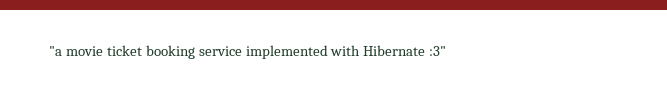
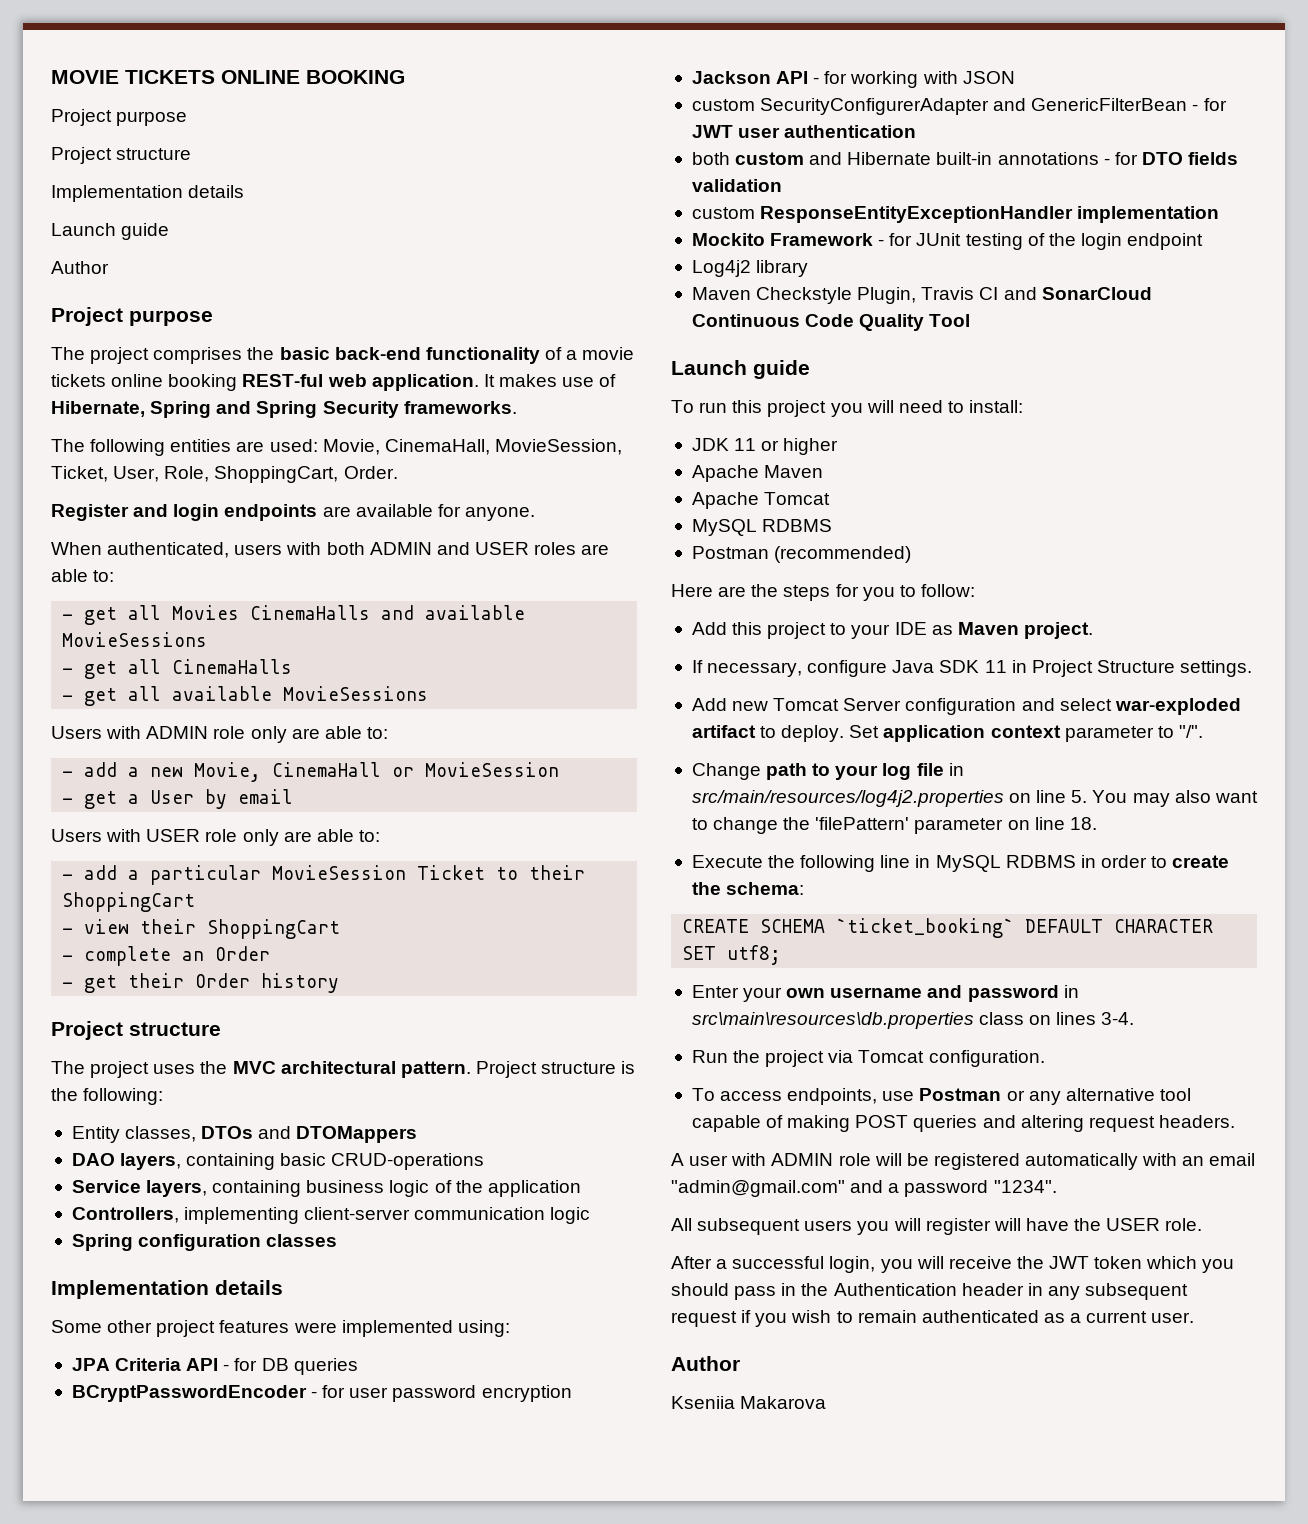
- "a movie ticket booking service implemented with Hibernate :3"
+ MOVIE TICKETS ONLINE BOOKING
+ Project purpose
+ Project structure
+ Implementation details
+ Launch guide
+ Author
+ Project purpose
+ The project comprises the basic back-end functionality of a movie tickets online booking REST-ful web application. It makes use of Hibernate, Spring and Spring Security frameworks.
+ The following entities are used: Movie, CinemaHall, MovieSession, Ticket, User, Role, ShoppingCart, Order.
+ Register and login endpoints are available for anyone.
+ When authenticated, users with both ADMIN and USER roles are able to:
+ - get all Movies CinemaHalls and available MovieSessions
+ - get all CinemaHalls
+ - get all available MovieSessions
+ Users with ADMIN role only are able to:
+ - add a new Movie, CinemaHall or MovieSession
+ - get a User by email
+ Users with USER role only are able to:
+ - add a particular MovieSession Ticket to their ShoppingCart
+ - view their ShoppingCart
+ - complete an Order
+ - get their Order history
+ Project structure
+ The project uses the MVC architectural pattern. Project structure is the following:
+ Entity classes, DTOs and DTOMappers
+ DAO layers, containing basic CRUD-operations
+ Service layers, containing business logic of the application
+ Controllers, implementing client-server communication logic
+ Spring configuration classes
+ Implementation details
+ Some other project features were implemented using:
+ JPA Criteria API - for DB queries
+ BCryptPasswordEncoder - for user password encryption
+ Jackson API - for working with JSON
+ custom SecurityConfigurerAdapter and GenericFilterBean - for JWT user authentication
+ both custom and Hibernate built-in annotations - for DTO fields validation
+ custom ResponseEntityExceptionHandler implementation
+ Mockito Framework - for JUnit testing of the login endpoint
+ Log4j2 library
+ Maven Checkstyle Plugin, Travis CI and SonarCloud Continuous Code Quality Tool
+ Launch guide
+ To run this project you will need to install:
+ JDK 11 or higher
+ Apache Maven
+ Apache Tomcat
+ MySQL RDBMS
+ Postman (recommended)
+ Here are the steps for you to follow:
+ Add this project to your IDE as Maven project.
+ If necessary, configure Java SDK 11 in Project Structure settings.
+ Add new Tomcat Server configuration and select war-exploded artifact to deploy. Set application context parameter to "/".
+ Change path to your log file in src/main/resources/log4j2.properties on line 5. You may also want to change the 'filePattern' parameter on line 18.
+ Execute the following line in MySQL RDBMS in order to create the schema:
+ CREATE SCHEMA `ticket_booking` DEFAULT CHARACTER SET utf8;
+ Enter your own username and password in src\main\resources\db.properties class on lines 3-4.
+ Run the project via Tomcat configuration.
+ To access endpoints, use Postman or any alternative tool capable of making POST queries and altering request headers.
+ A user with ADMIN role will be registered automatically with an email "admin@gmail.com" and a password "1234".
+ All subsequent users you will register will have the USER role.
+ After a successful login, you will receive the JWT token which you should pass in the Authentication header in any subsequent request if you wish to remain authenticated as a current user.
+ Author
+ Kseniia Makarova

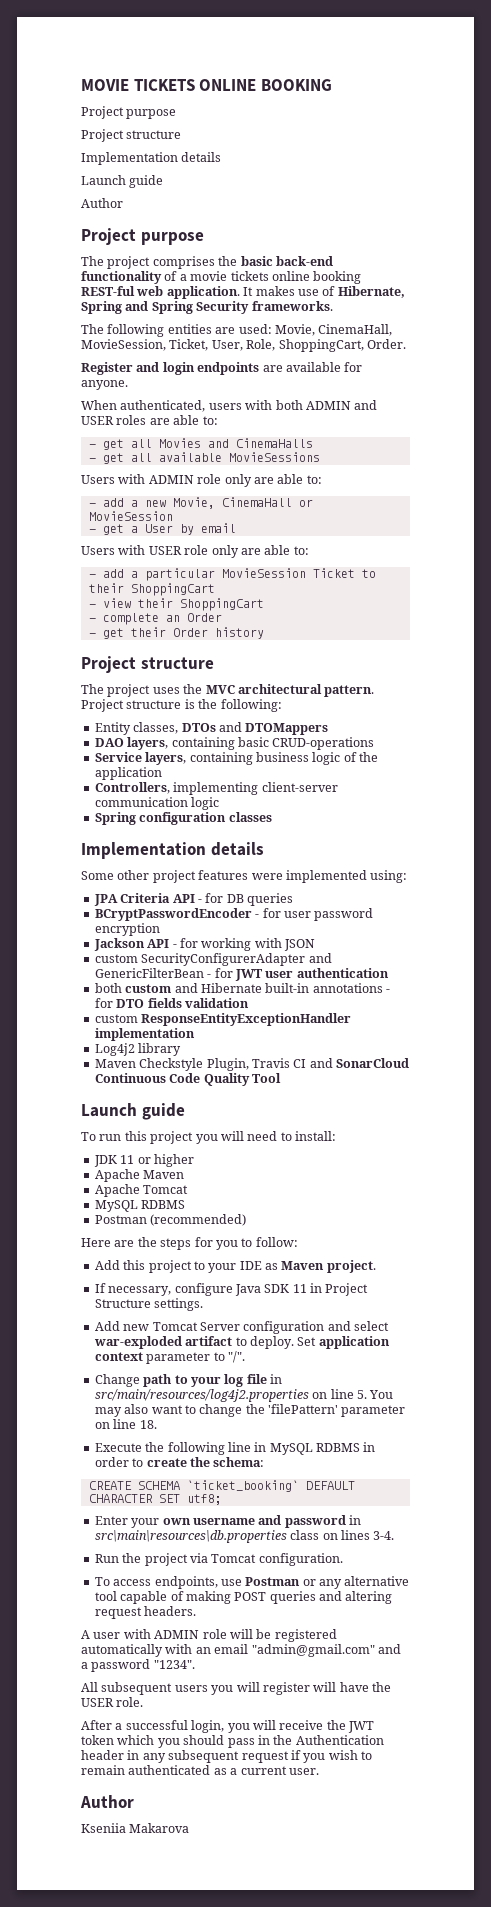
- - get all Movies CinemaHalls and available MovieSessions
- - get all CinemaHalls
+ - get all Movies and CinemaHalls
- Mockito Framework - for JUnit testing of the login endpoint

